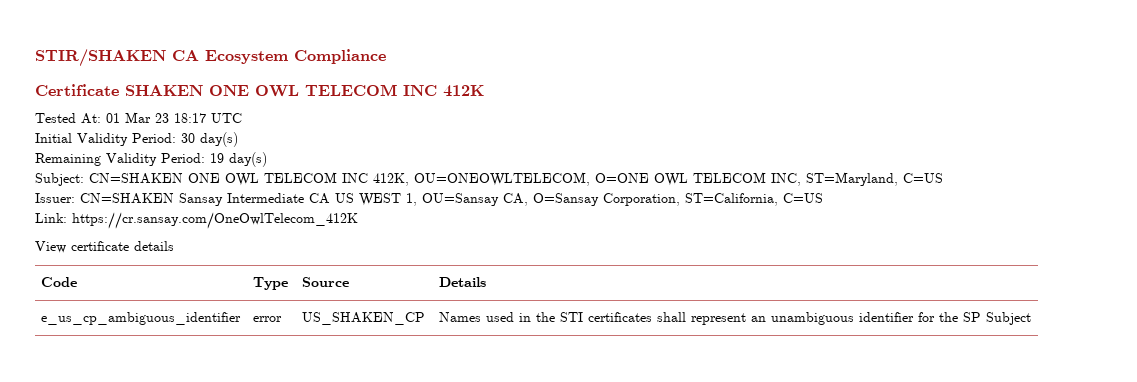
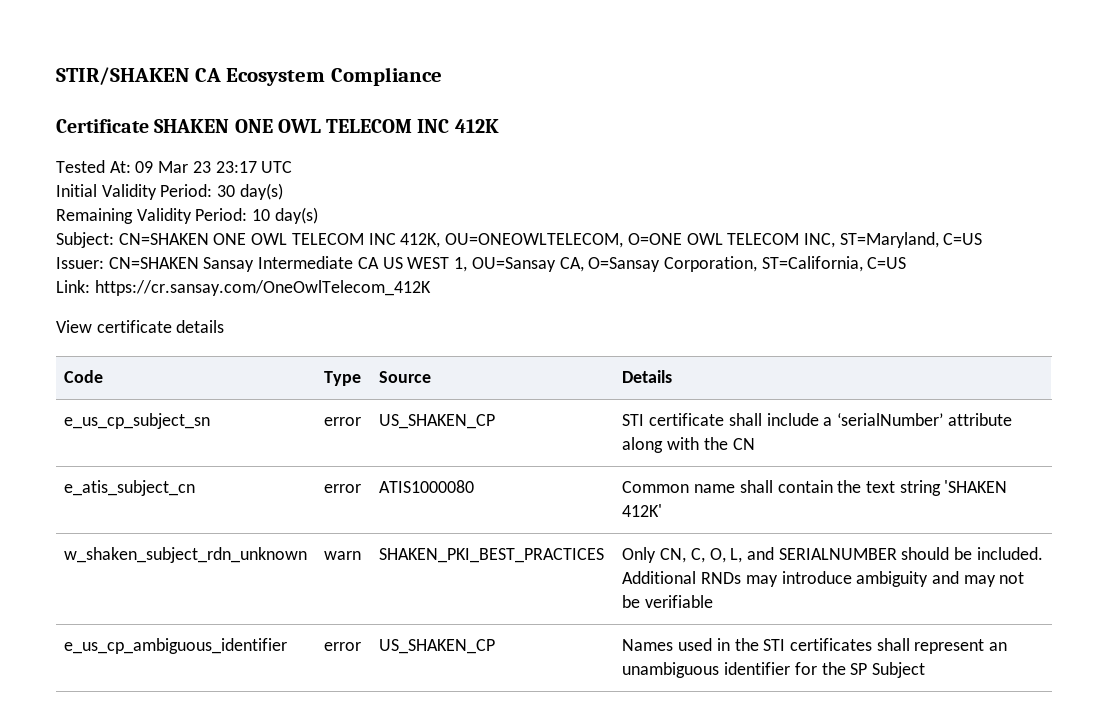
- Tested At: 01 Mar 23 18:17 UTC
+ Tested At: 09 Mar 23 23:17 UTC
- Remaining Validity Period: 19 day(s)
+ Remaining Validity Period: 10 day(s)
+ e_us_cp_subject_sn | error | US_SHAKEN_CP | STI certificate shall include a ‘serialNumber’ attribute along with the CN
+ e_atis_subject_cn | error | ATIS1000080 | Common name shall contain the text string 'SHAKEN 412K'
+ w_shaken_subject_rdn_unknown | warn | SHAKEN_PKI_BEST_PRACTICES | Only CN, C, O, L, and SERIALNUMBER should be included. Additional RNDs may introduce ambiguity and may not be verifiable

